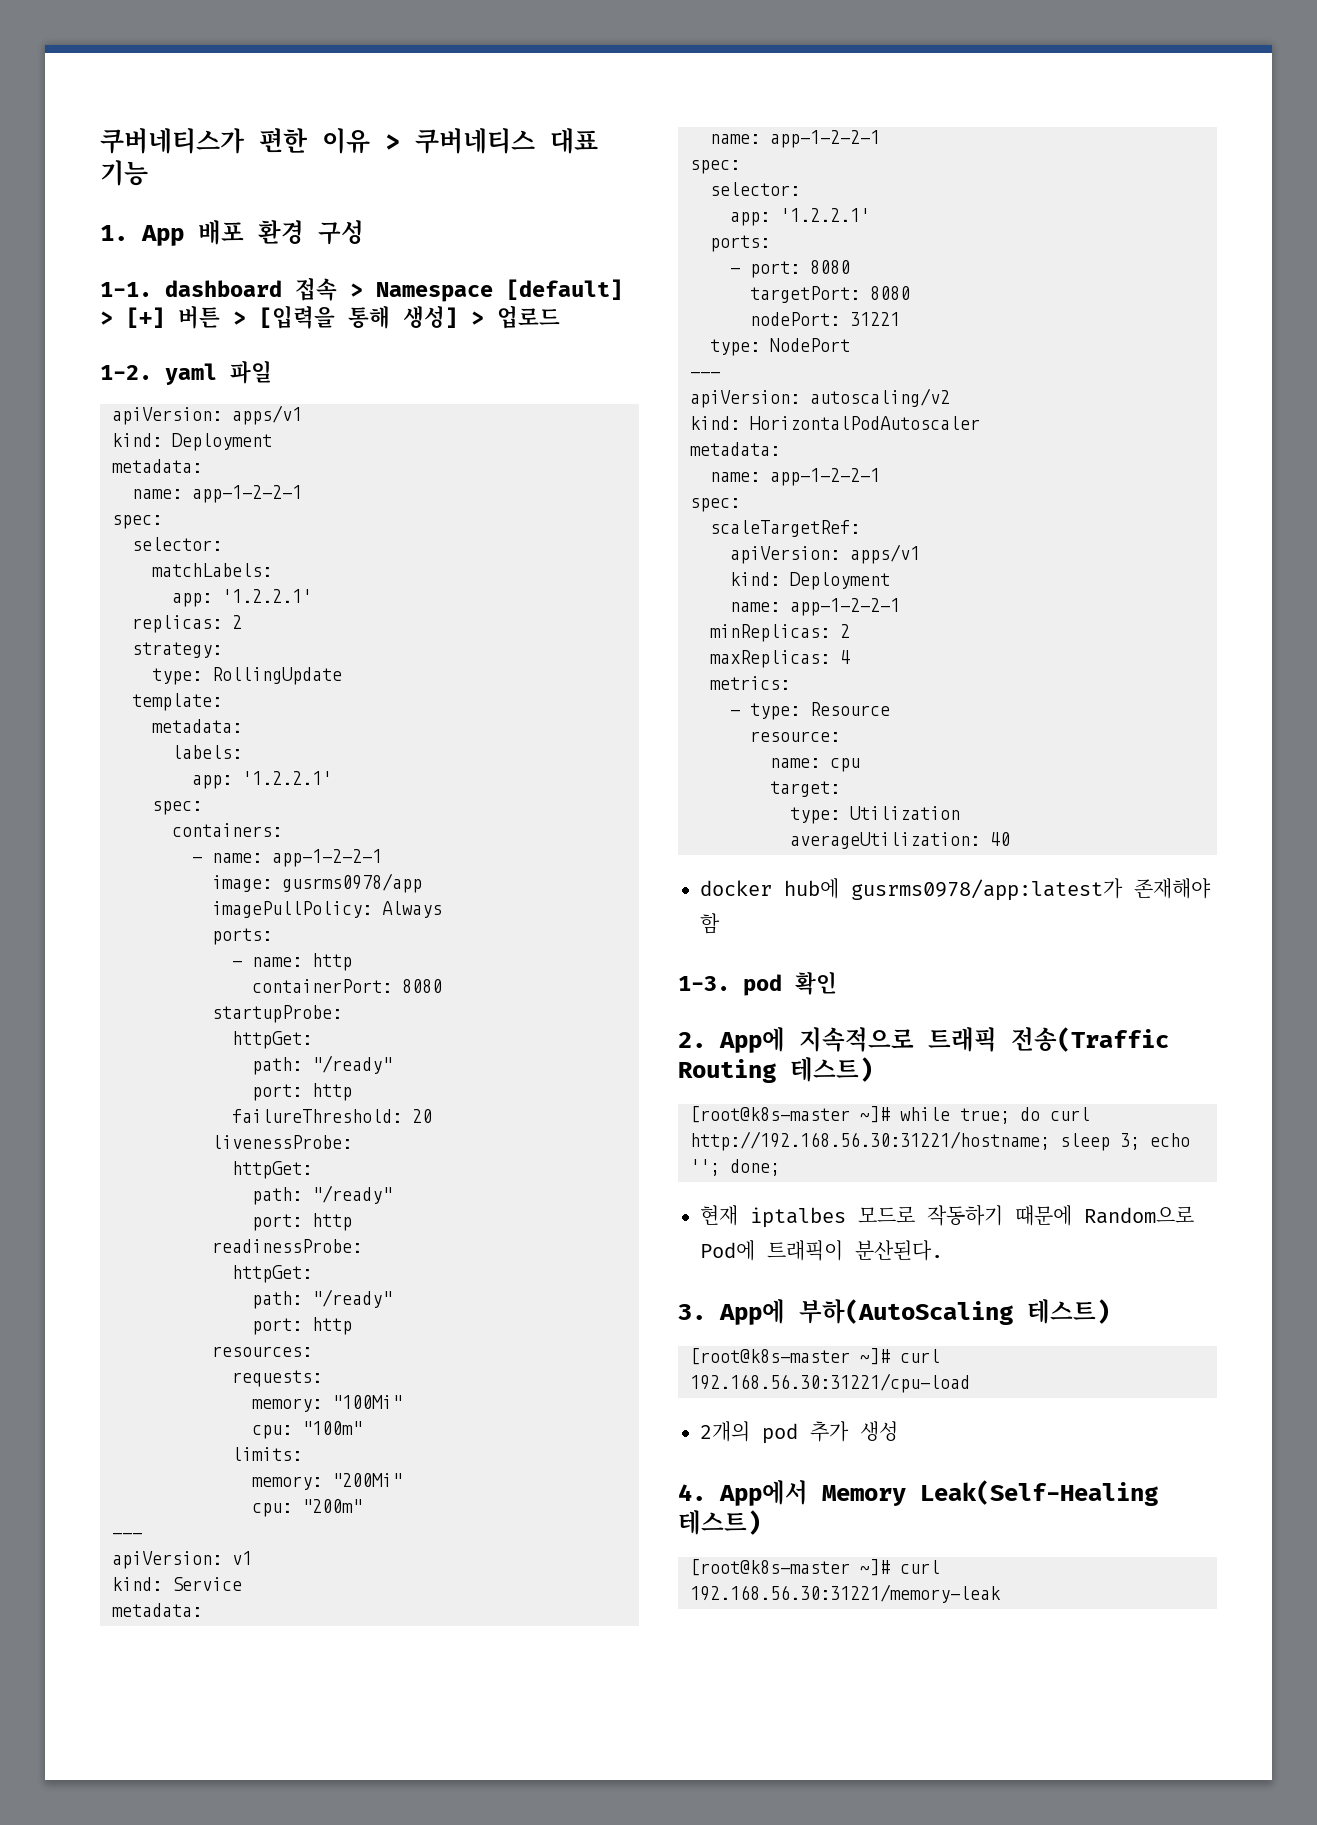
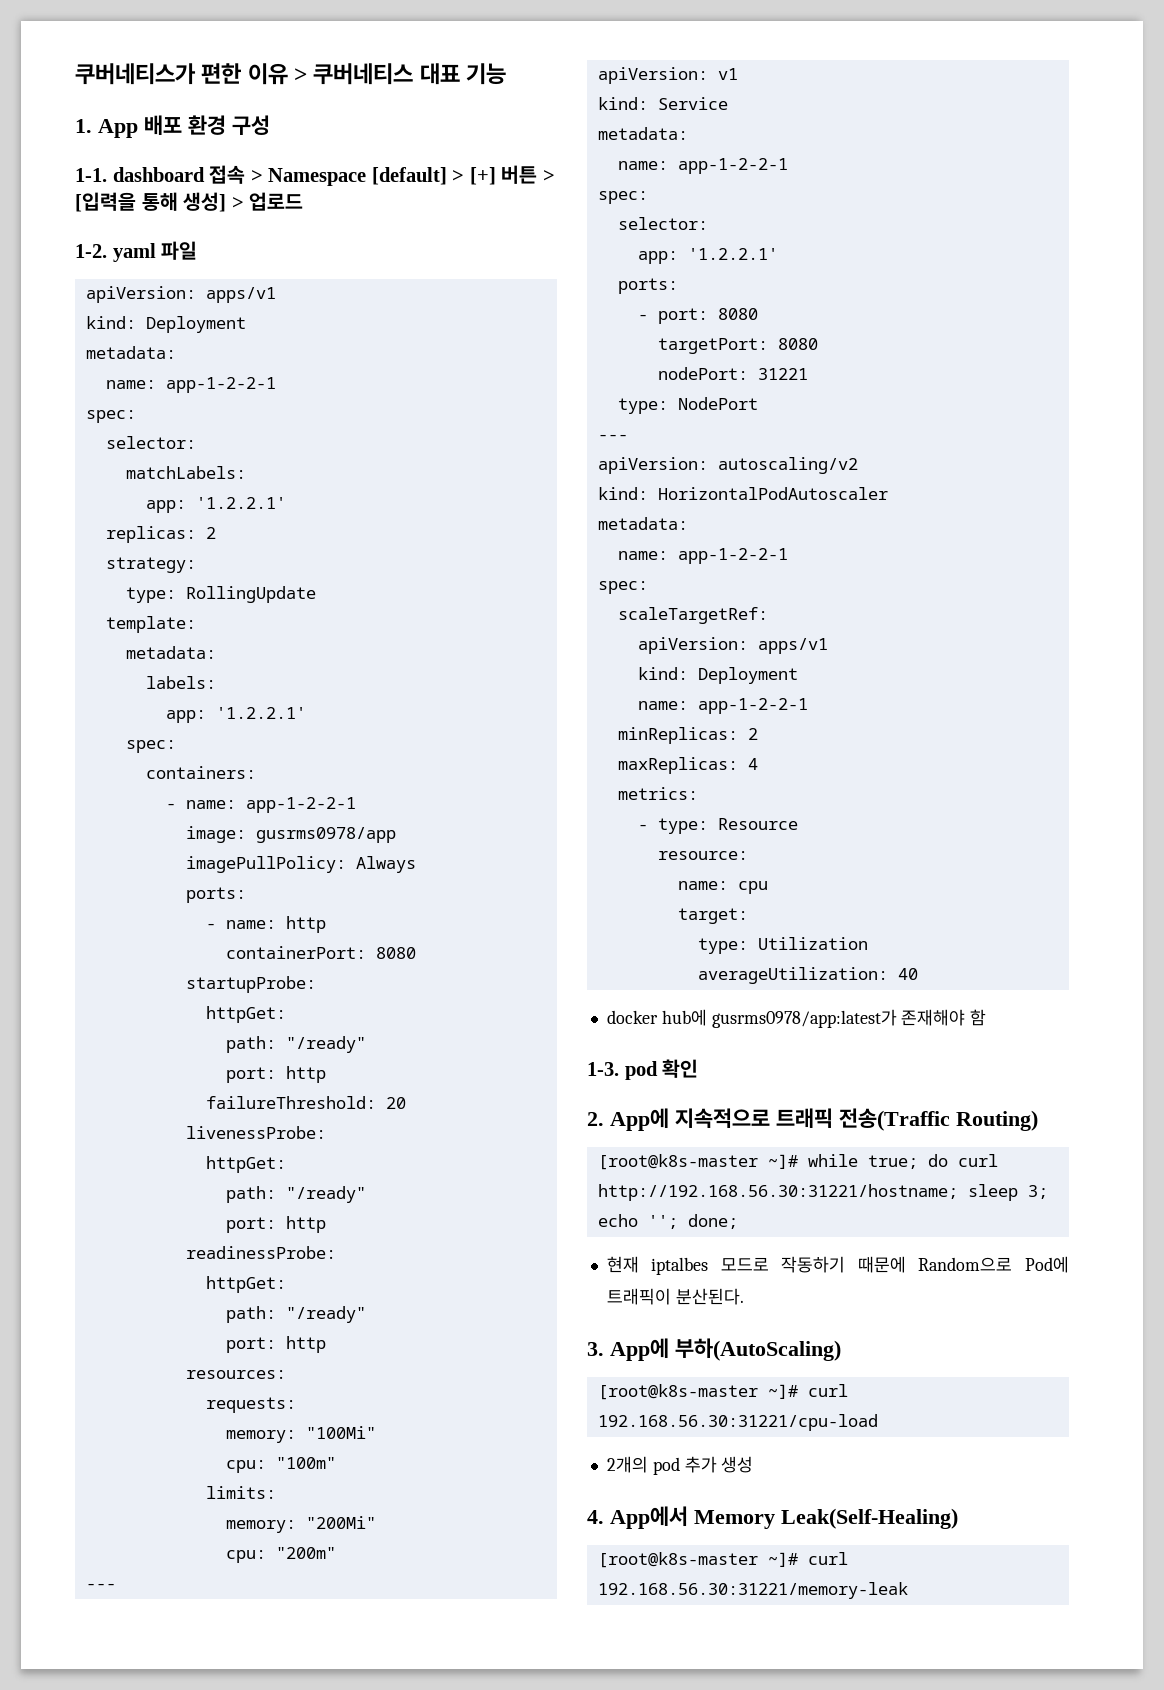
- 2. App에 지속적으로 트래픽 전송(Traffic Routing 테스트)
+ 2. App에 지속적으로 트래픽 전송(Traffic Routing)
- 3. App에 부하(AutoScaling 테스트)
+ 3. App에 부하(AutoScaling)
- 4. App에서 Memory Leak(Self-Healing 테스트)
+ 4. App에서 Memory Leak(Self-Healing)

